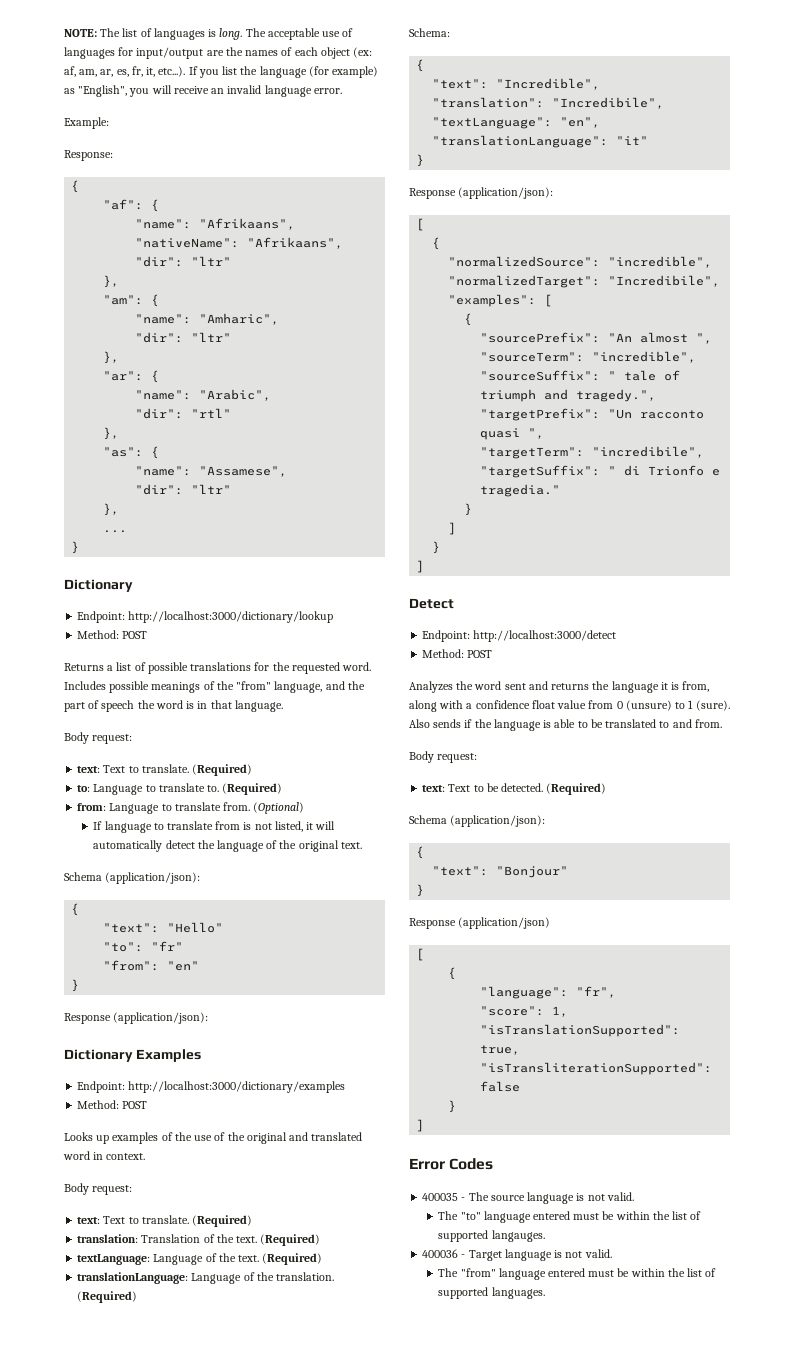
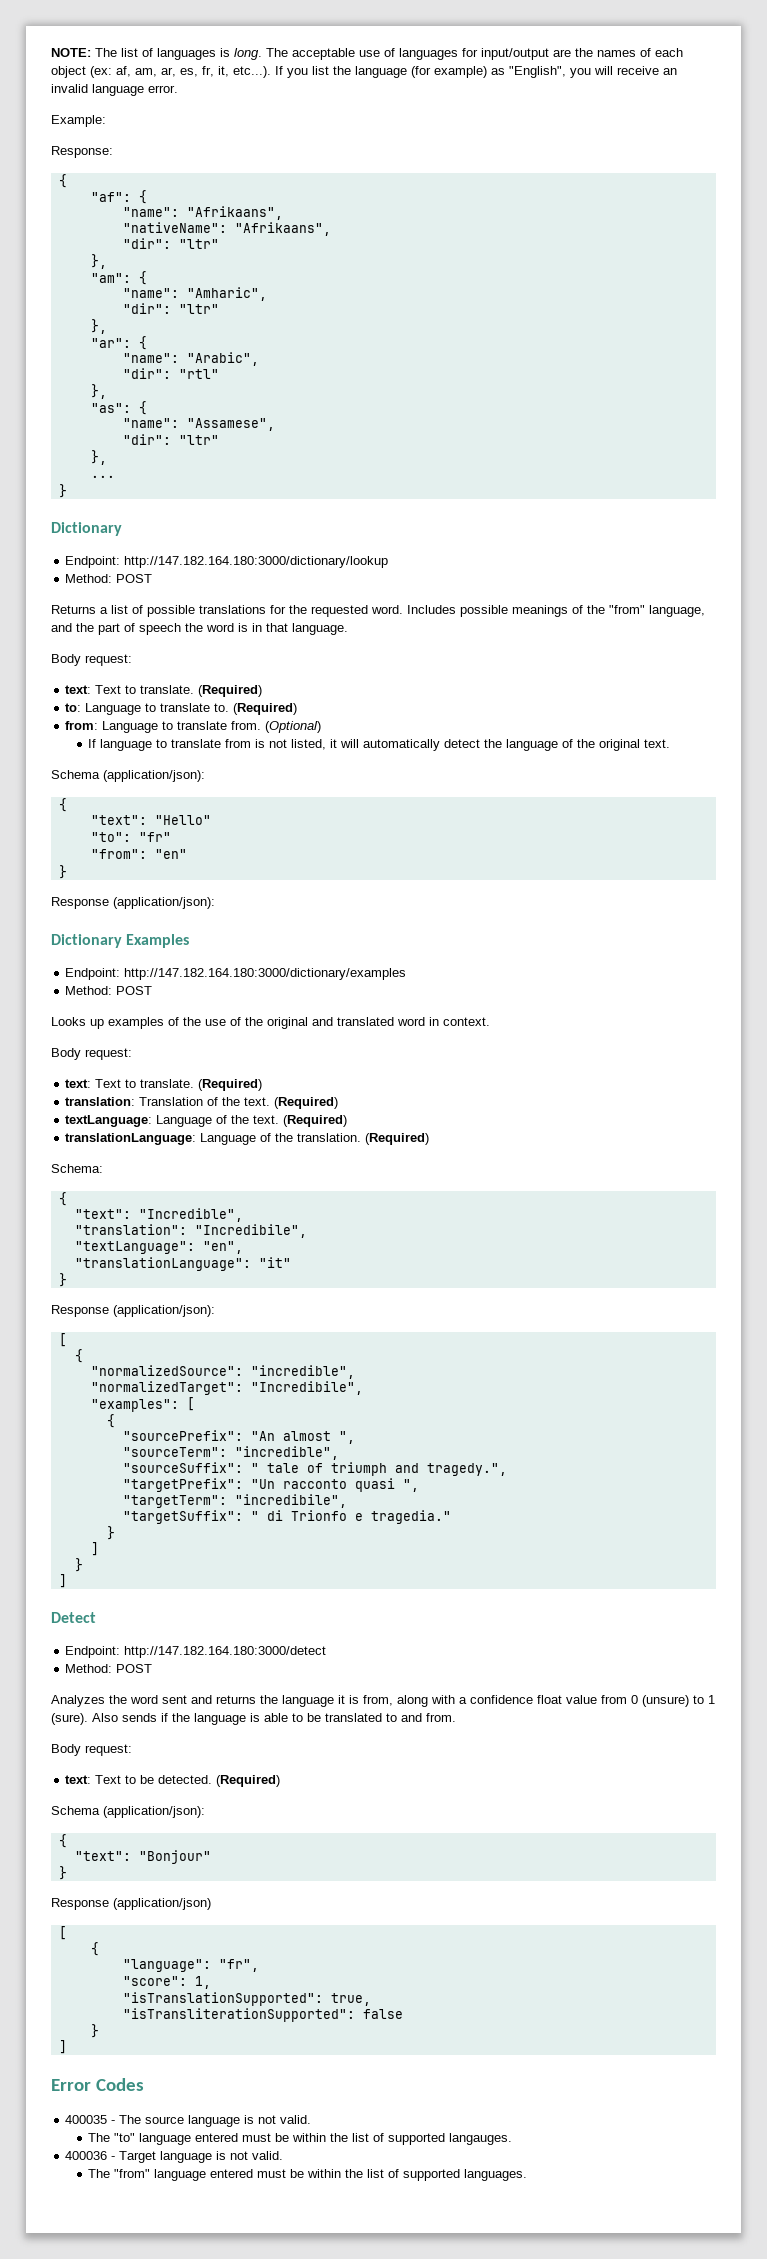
- Endpoint: http://localhost:3000/dictionary/lookup
+ Endpoint: http://147.182.164.180:3000/dictionary/lookup
- Endpoint: http://localhost:3000/dictionary/examples
+ Endpoint: http://147.182.164.180:3000/dictionary/examples
- Endpoint: http://localhost:3000/detect
+ Endpoint: http://147.182.164.180:3000/detect

